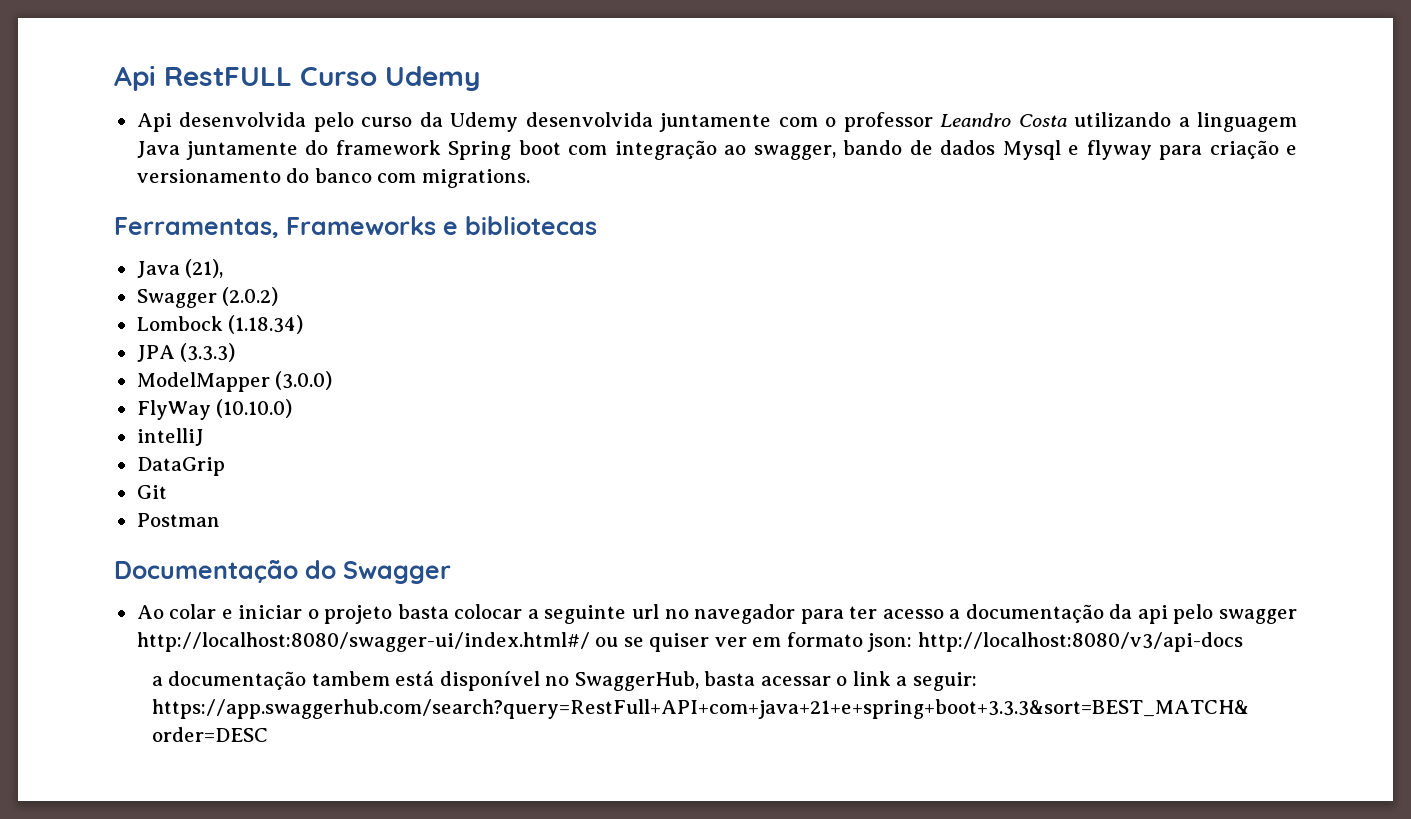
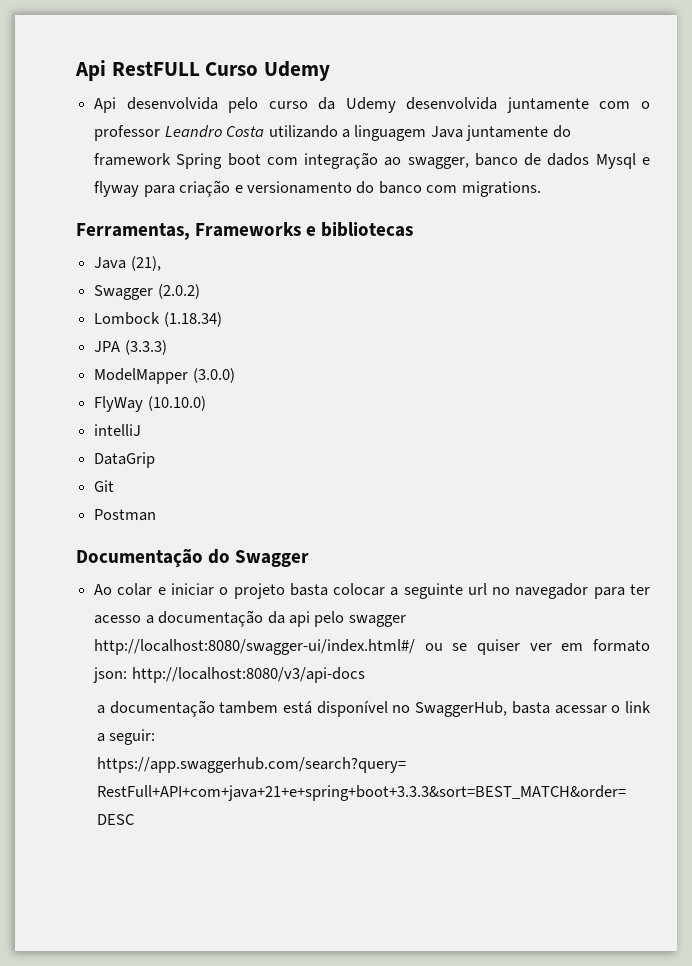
- Api desenvolvida pelo curso da Udemy desenvolvida juntamente com o professor Leandro Costa utilizando a linguagem Java juntamente do framework Spring boot com integração ao swagger, bando de dados Mysql e flyway para criação e versionamento do banco com migrations.
+ Api desenvolvida pelo curso da Udemy desenvolvida juntamente com o professor Leandro Costa utilizando a linguagem Java juntamente do framework Spring boot com integração ao swagger, banco de dados Mysql e flyway para criação e versionamento do banco com migrations.

